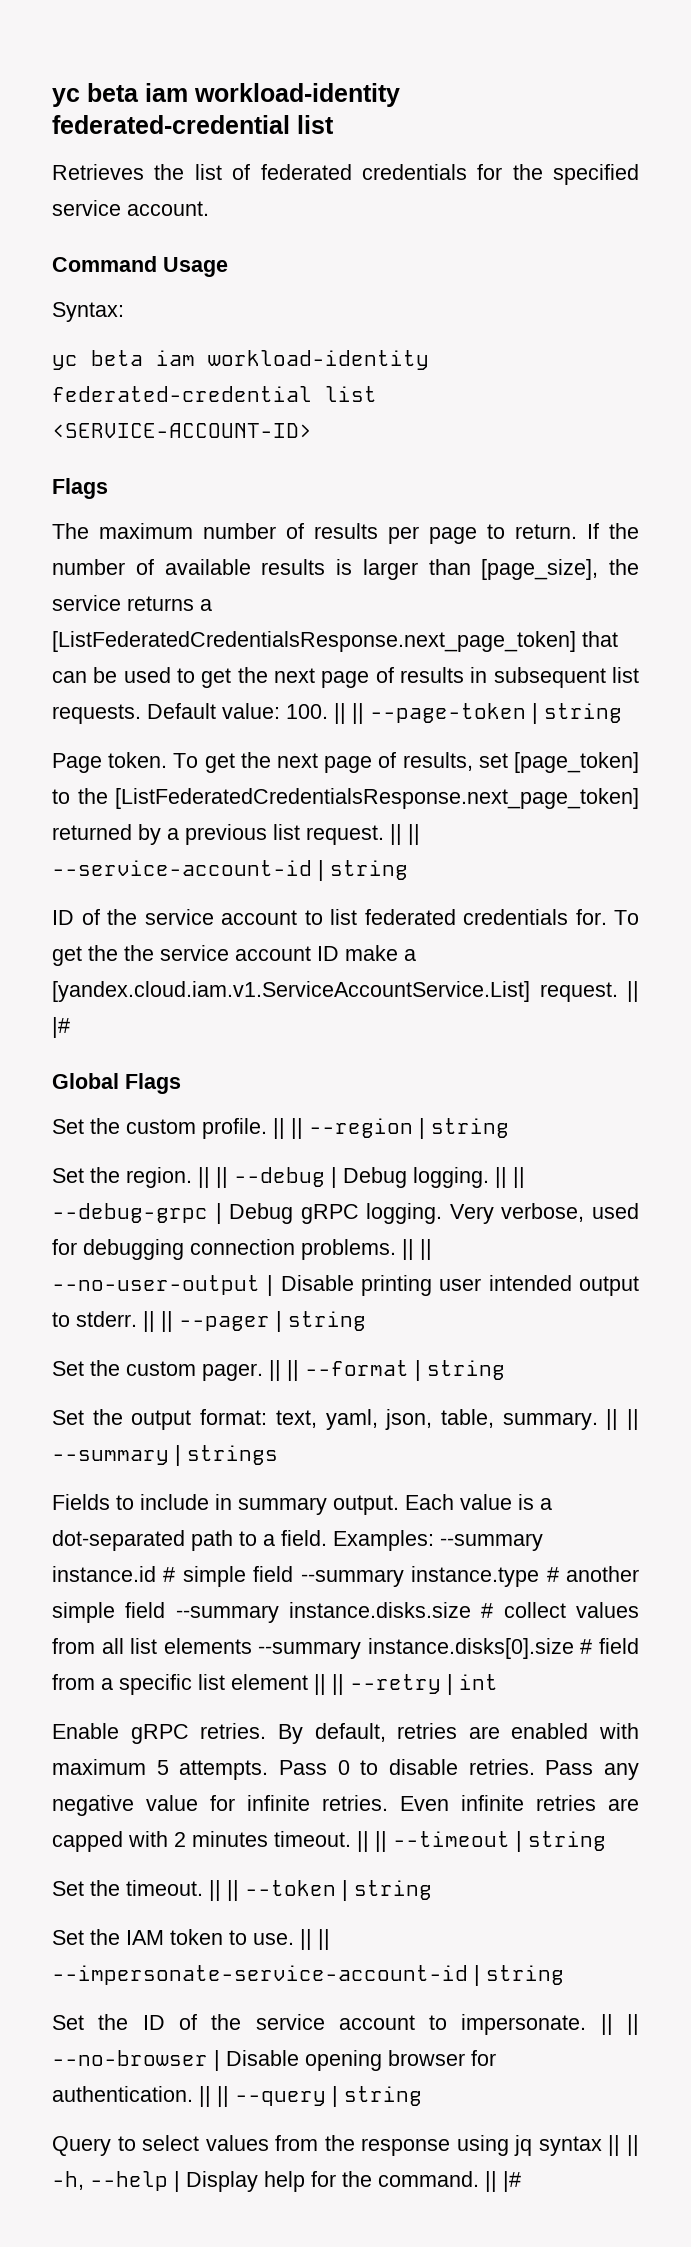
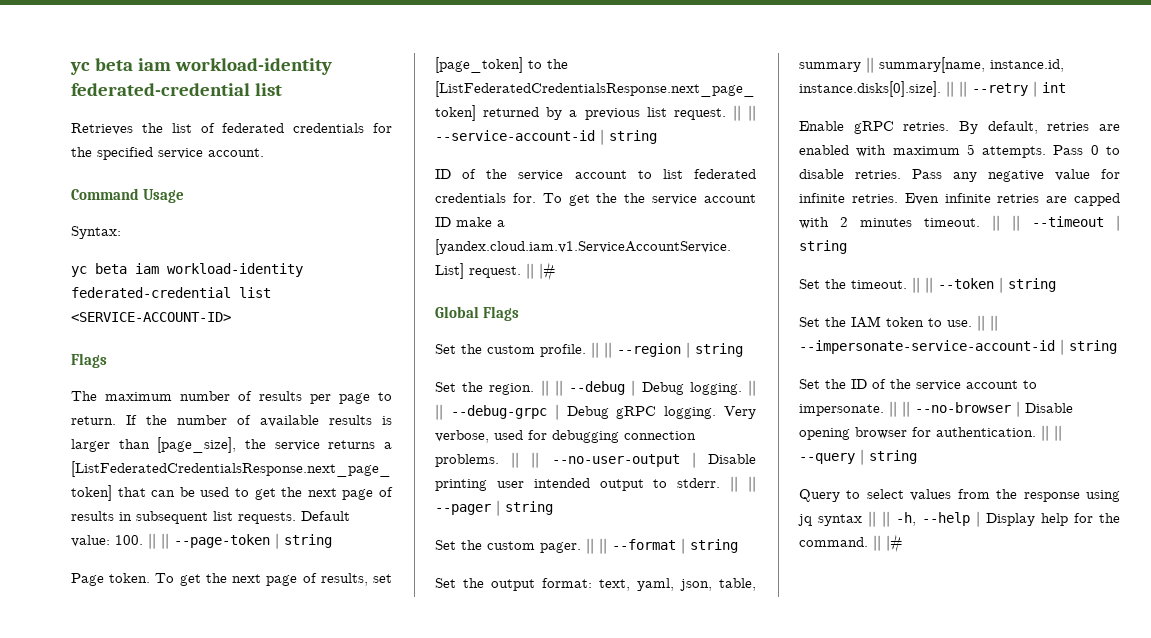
- Set the output format: text, yaml, json, table, summary. || || --summary | strings
- Fields to include in summary output. Each value is a dot-separated path to a field. Examples: --summary instance.id # simple field --summary instance.type # another simple field --summary instance.disks.size # collect values from all list elements --summary instance.disks[0].size # field from a specific list element || || --retry | int
+ Set the output format: text, yaml, json, table, summary || summary[name, instance.id, instance.disks[0].size]. || || --retry | int

